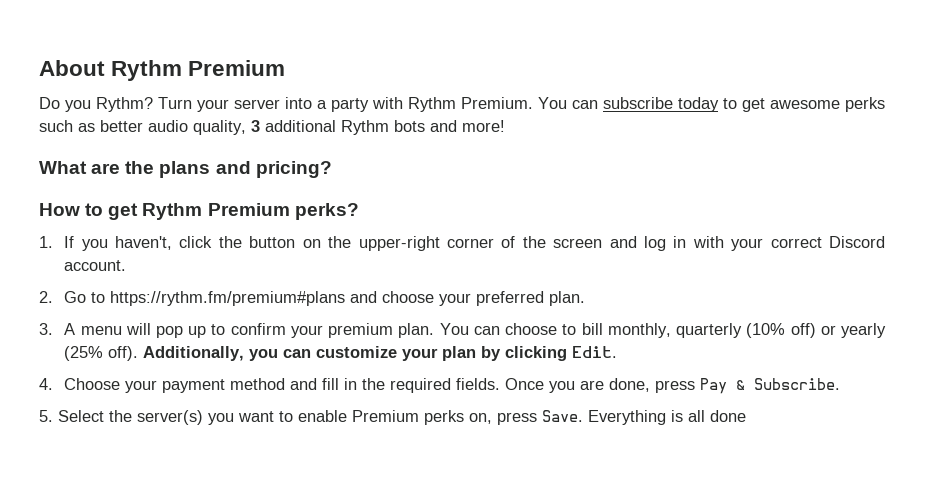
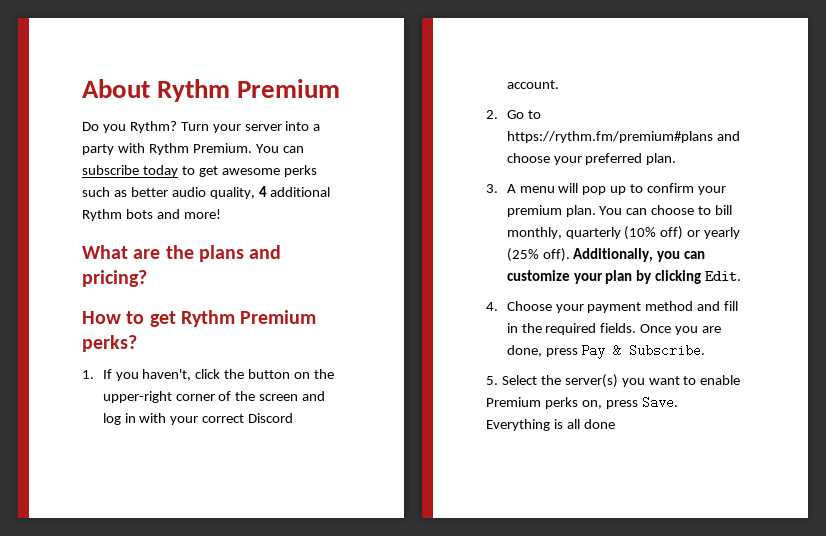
- You can subscribe today to get awesome perks such as better audio quality, 3 additional Rythm bots and more!
+ You can subscribe today to get awesome perks such as better audio quality, 4 additional Rythm bots and more!

